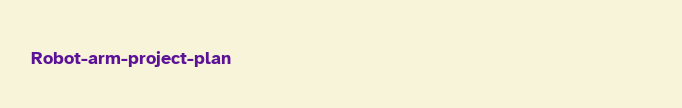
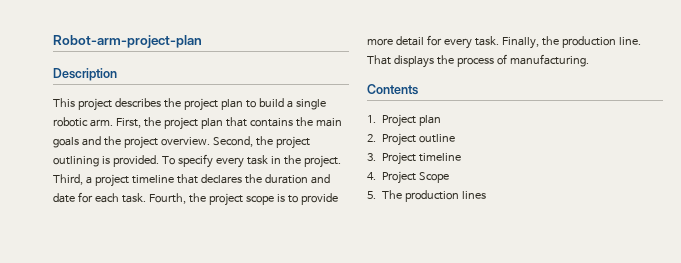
+ Description
+ This project describes the project plan to build a single robotic arm. First, the project plan that contains the main goals and the project overview. Second, the project outlining is provided. To specify every task in the project. Third, a project timeline that declares the duration and date for each task. Fourth, the project scope is to provide more detail for every task. Finally, the production line. That displays the process of manufacturing.
+ Contents
+ 1. Project plan
+ 2. Project outline
+ 3. Project timeline
+ 4. Project Scope
+ 5. The production lines

